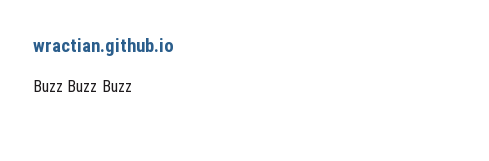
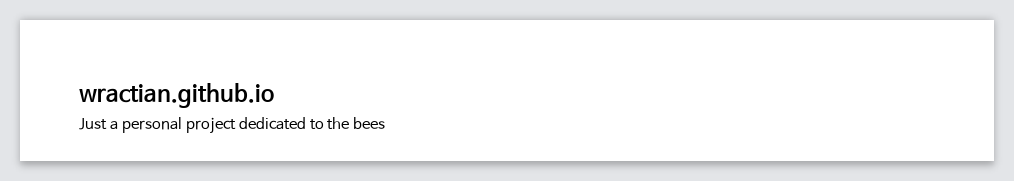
- Buzz Buzz Buzz
+ Just a personal project dedicated to the bees

